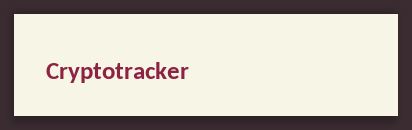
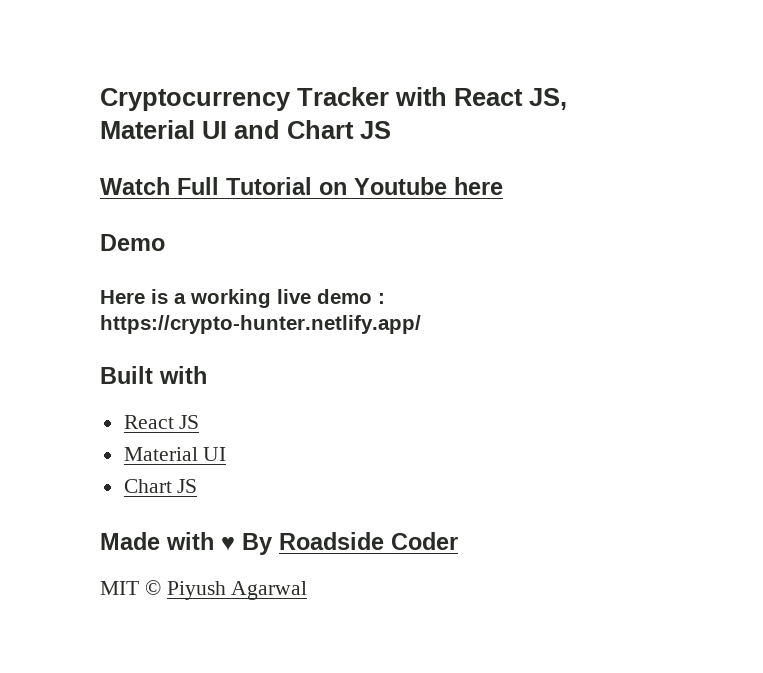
- Cryptotracker
+ Cryptocurrency Tracker with React JS, Material UI and Chart JS
+ Watch Full Tutorial on Youtube here
+ Demo
+ Here is a working live demo : https://crypto-hunter.netlify.app/
+ Built with
+ React JS
+ Material UI
+ Chart JS
+ Made with ♥ By Roadside Coder
+ MIT © Piyush Agarwal

